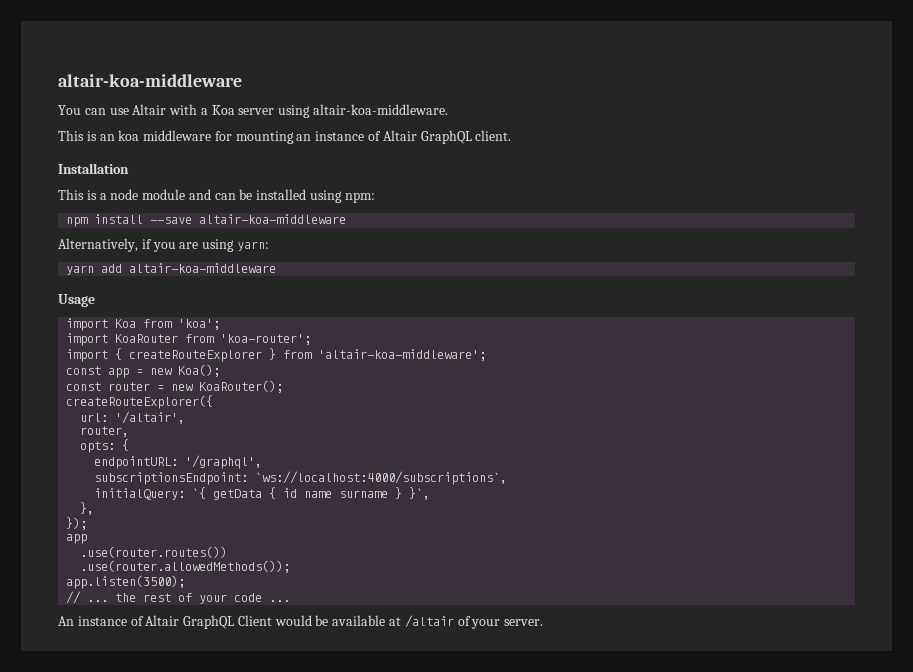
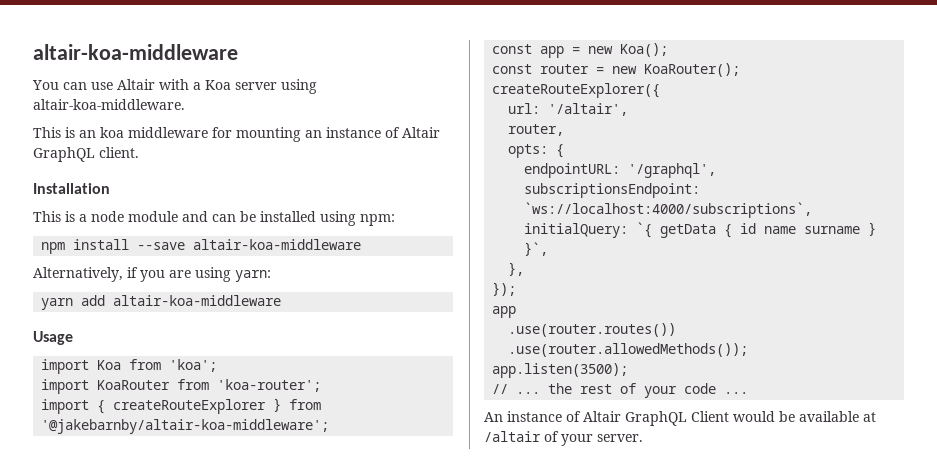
- import { createRouteExplorer } from 'altair-koa-middleware';
+ import { createRouteExplorer } from '@jakebarnby/altair-koa-middleware';

